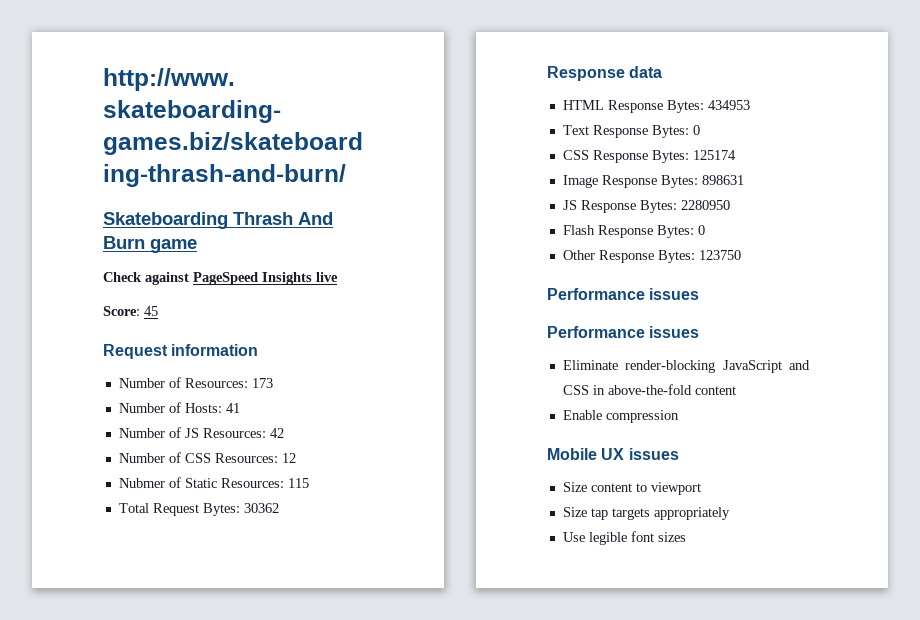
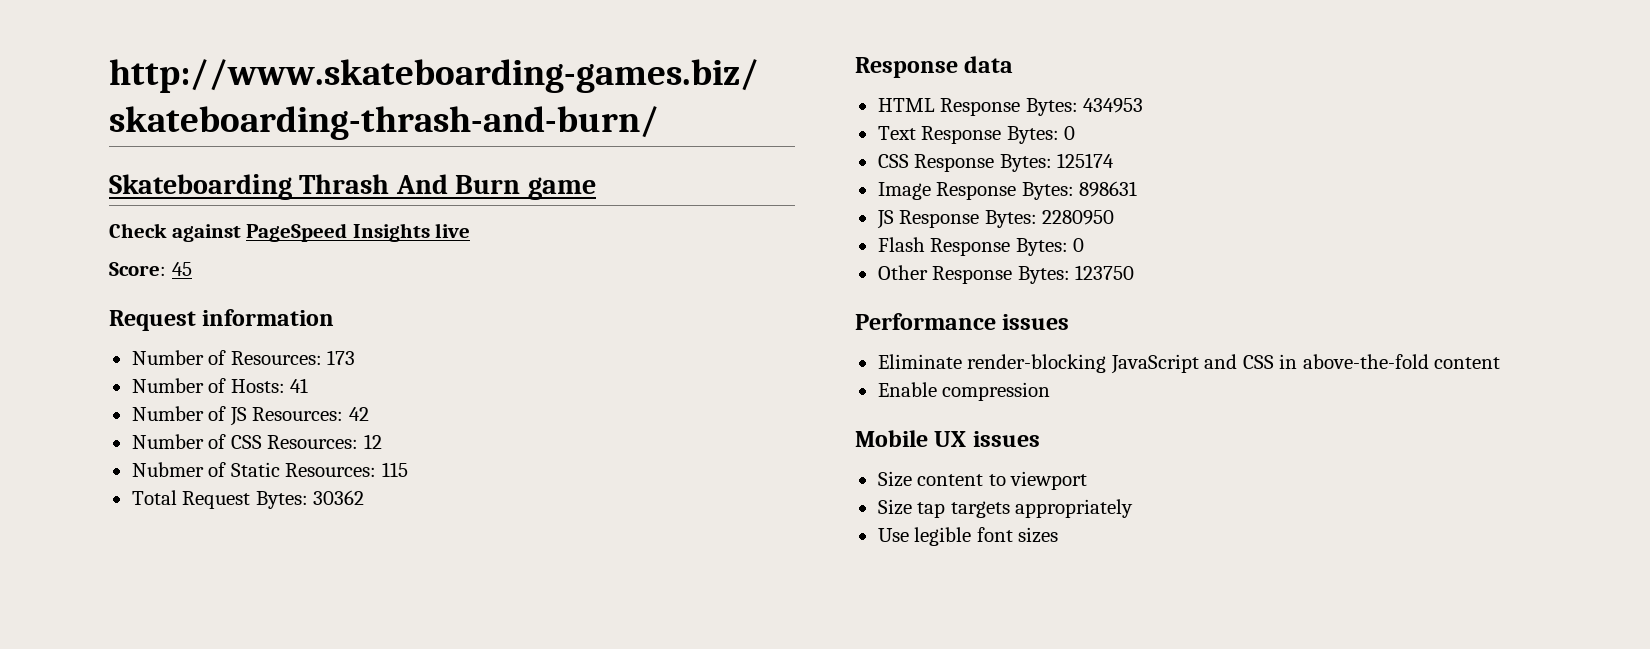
  Other Response Bytes: 123750
- Performance issues

